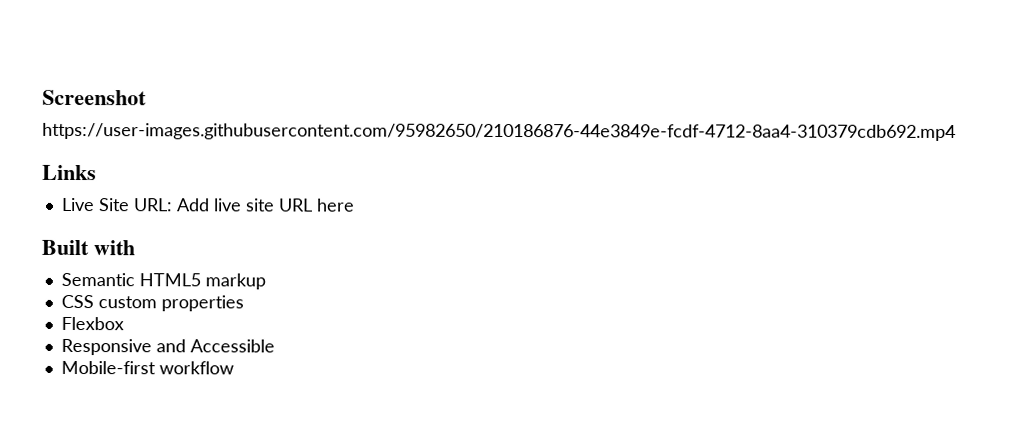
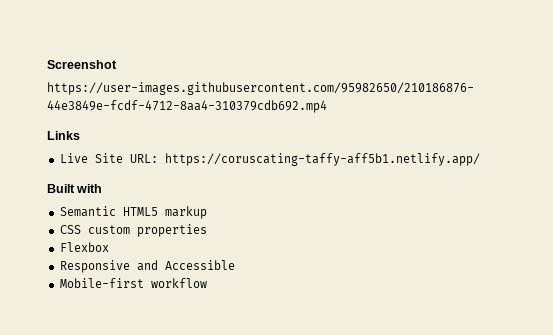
- Live Site URL: Add live site URL here
+ Live Site URL: https://coruscating-taffy-aff5b1.netlify.app/

